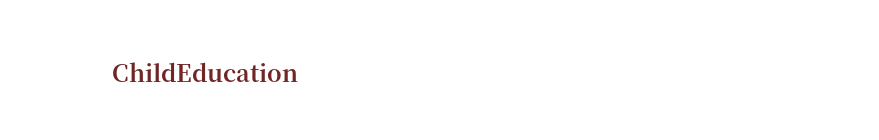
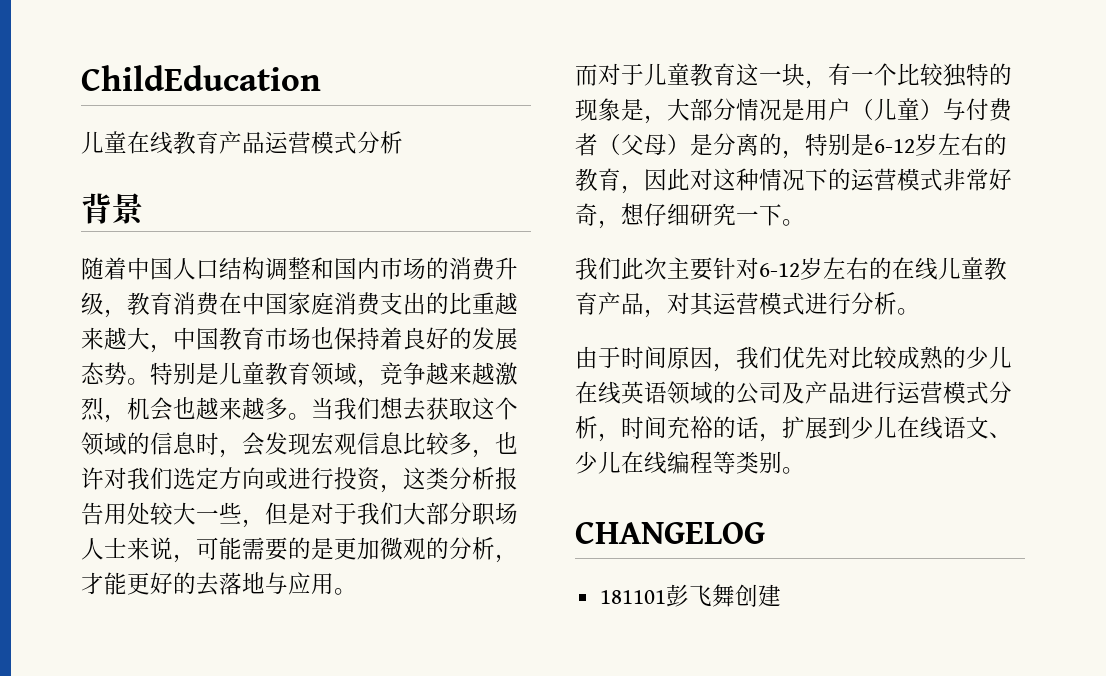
+ 儿童在线教育产品运营模式分析
+ 背景
+ 随着中国人口结构调整和国内市场的消费升级，教育消费在中国家庭消费支出的比重越来越大，中国教育市场也保持着良好的发展态势。特别是儿童教育领域，竞争越来越激烈，机会也越来越多。当我们想去获取这个领域的信息时，会发现宏观信息比较多，也许对我们选定方向或进行投资，这类分析报告用处较大一些，但是对于我们大部分职场人士来说，可能需要的是更加微观的分析，才能更好的去落地与应用。
+ 而对于儿童教育这一块，有一个比较独特的现象是，大部分情况是用户（儿童）与付费者（父母）是分离的，特别是6-12岁左右的教育，因此对这种情况下的运营模式非常好奇，想仔细研究一下。
+ 我们此次主要针对6-12岁左右的在线儿童教育产品，对其运营模式进行分析。
+ 由于时间原因，我们优先对比较成熟的少儿在线英语领域的公司及产品进行运营模式分析，时间充裕的话，扩展到少儿在线语文、少儿在线编程等类别。
+ CHANGELOG
+ 181101彭飞舞创建

